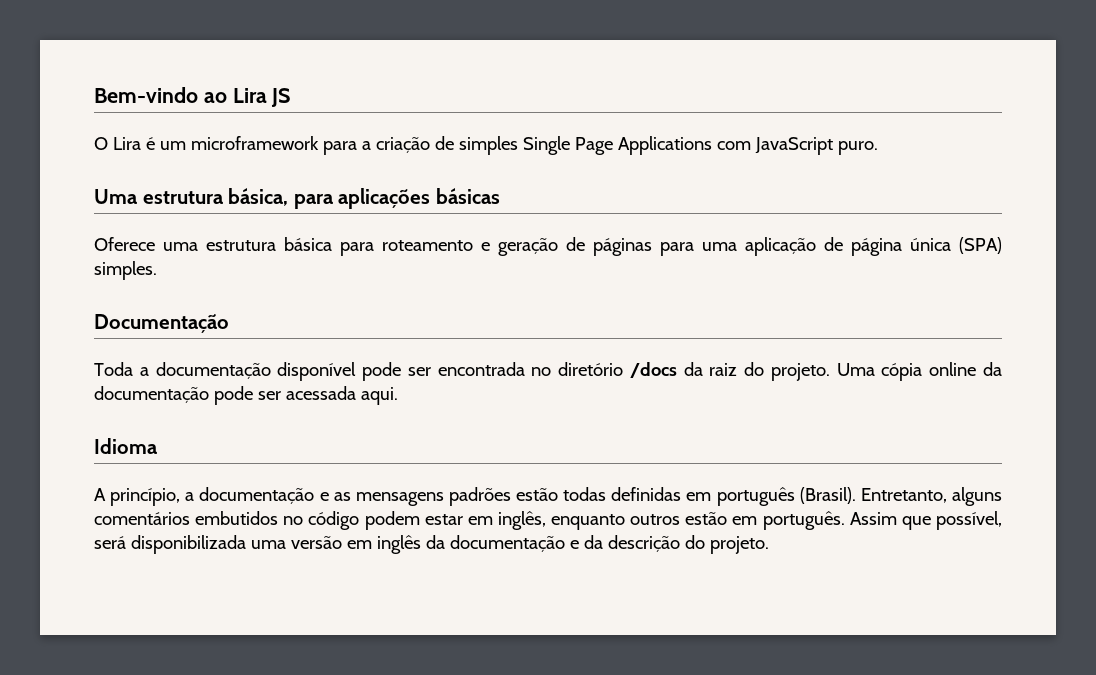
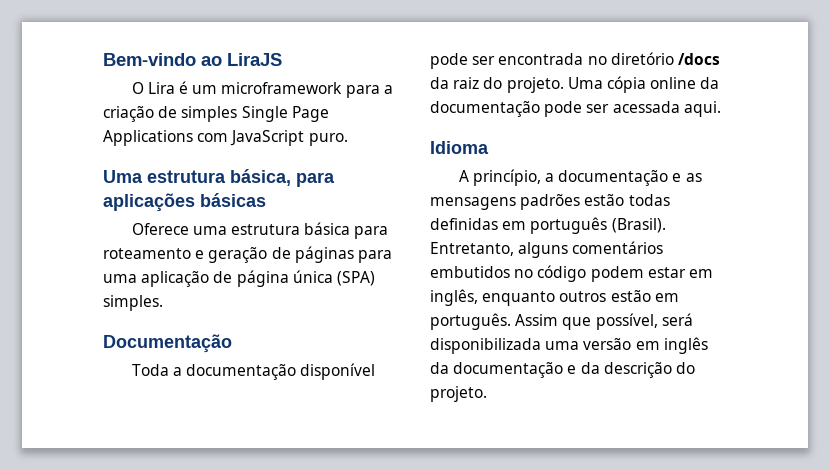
- Bem-vindo ao Lira JS
+ Bem-vindo ao LiraJS

